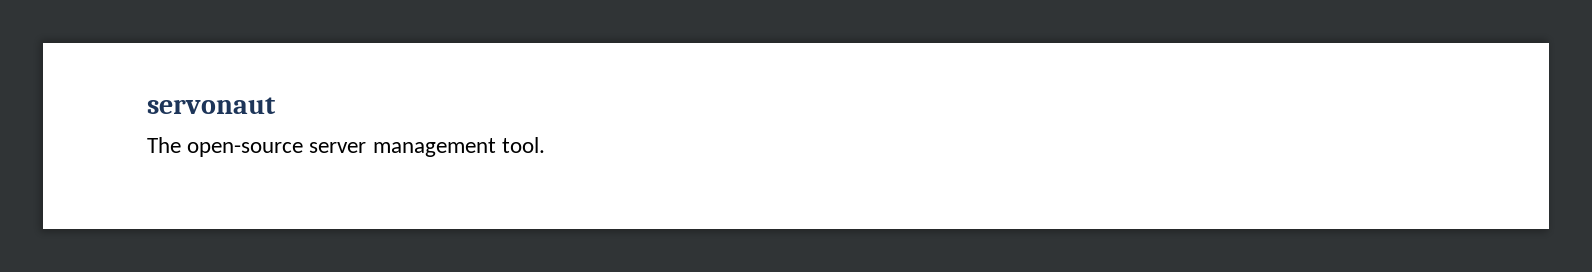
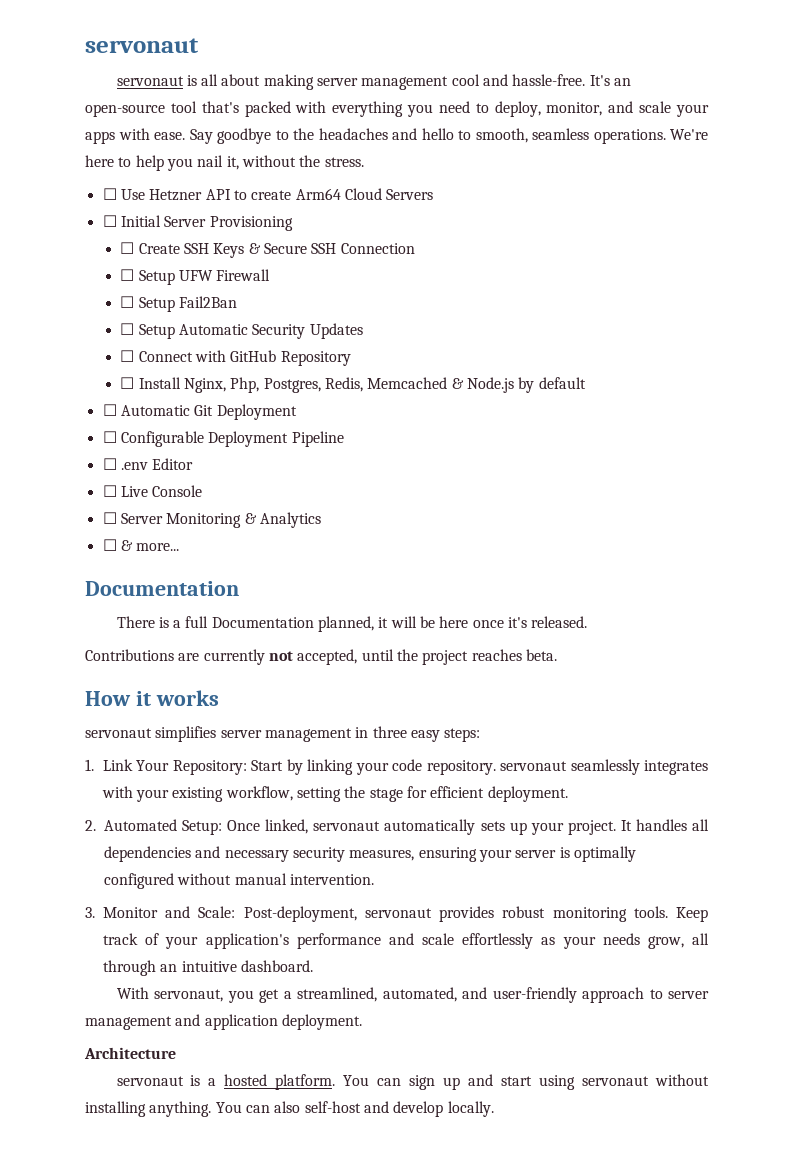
- The open-source server management tool.
+ servonaut is all about making server management cool and hassle-free. It's an open-source tool that's packed with everything you need to deploy, monitor, and scale your apps with ease. Say goodbye to the headaches and hello to smooth, seamless operations. We're here to help you nail it, without the stress.
+ ☐ Use Hetzner API to create Arm64 Cloud Servers
+ ☐ Initial Server Provisioning
+ ☐ Create SSH Keys & Secure SSH Connection
+ ☐ Setup UFW Firewall
+ ☐ Setup Fail2Ban
+ ☐ Setup Automatic Security Updates
+ ☐ Connect with GitHub Repository
+ ☐ Install Nginx, Php, Postgres, Redis, Memcached & Node.js by default
+ ☐ Automatic Git Deployment
+ ☐ Configurable Deployment Pipeline
+ ☐ .env Editor
+ ☐ Live Console
+ ☐ Server Monitoring & Analytics
+ ☐ & more...
+ Documentation
+ There is a full Documentation planned, it will be here once it's released.
+ Contributions are currently not accepted, until the project reaches beta.
+ How it works
+ servonaut simplifies server management in three easy steps:
+ 1. Link Your Repository: Start by linking your code repository. servonaut seamlessly integrates with your existing workflow, setting the stage for efficient deployment.
+ 2. Automated Setup: Once linked, servonaut automatically sets up your project. It handles all dependencies and necessary security measures, ensuring your server is optimally configured without manual intervention.
+ 3. Monitor and Scale: Post-deployment, servonaut provides robust monitoring tools. Keep track of your application's performance and scale effortlessly as your needs grow, all through an intuitive dashboard.
+ With servonaut, you get a streamlined, automated, and user-friendly approach to server management and application deployment.
+ Architecture
+ servonaut is a hosted platform. You can sign up and start using servonaut without installing anything. You can also self-host and develop locally.

